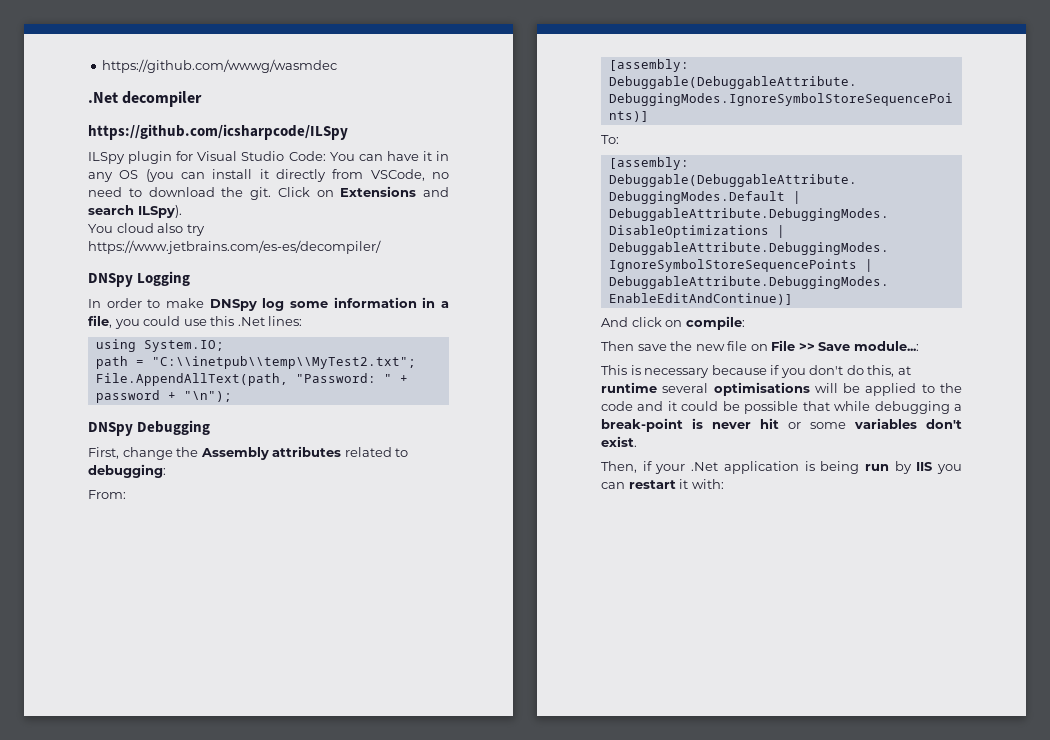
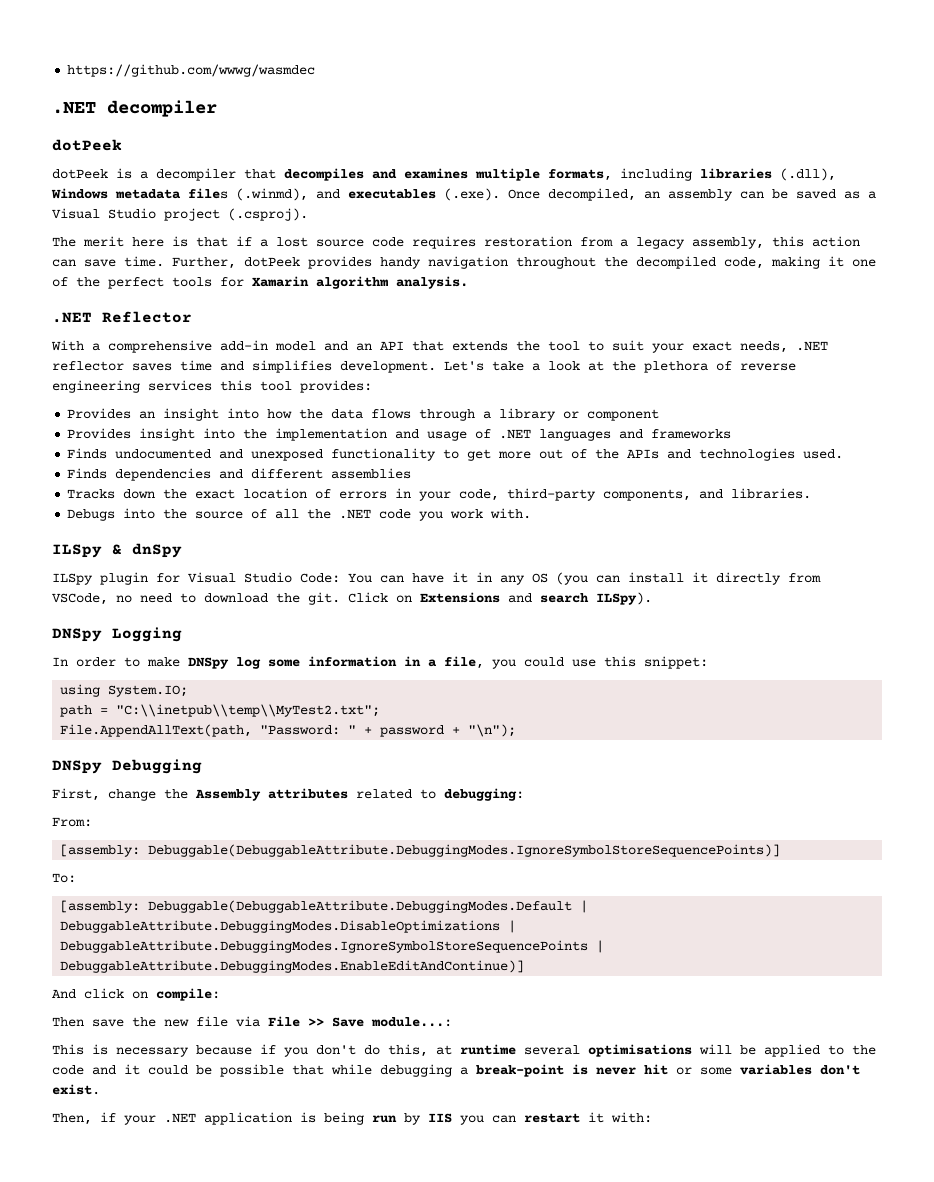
- .Net decompiler
- https://github.com/icsharpcode/ILSpy
+ .NET decompiler
+ dotPeek
+ dotPeek is a decompiler that decompiles and examines multiple formats, including libraries (.dll), Windows metadata files (.winmd), and executables (.exe). Once decompiled, an assembly can be saved as a Visual Studio project (.csproj).
+ The merit here is that if a lost source code requires restoration from a legacy assembly, this action can save time. Further, dotPeek provides handy navigation throughout the decompiled code, making it one of the perfect tools for Xamarin algorithm analysis.
+ .NET Reflector
+ With a comprehensive add-in model and an API that extends the tool to suit your exact needs, .NET reflector saves time and simplifies development. Let's take a look at the plethora of reverse engineering services this tool provides:
+ Provides an insight into how the data flows through a library or component
+ Provides insight into the implementation and usage of .NET languages and frameworks
+ Finds undocumented and unexposed functionality to get more out of the APIs and technologies used.
+ Finds dependencies and different assemblies
+ Tracks down the exact location of errors in your code, third-party components, and libraries.
+ Debugs into the source of all the .NET code you work with.
+ ILSpy & dnSpy
- You cloud also try https://www.jetbrains.com/es-es/decompiler/
- In order to make DNSpy log some information in a file, you could use this .Net lines:
+ In order to make DNSpy log some information in a file, you could use this snippet:
- Then save the new file on File >> Save module...:
+ Then save the new file via File >> Save module...:
- Then, if your .Net application is being run by IIS you can restart it with:
+ Then, if your .NET application is being run by IIS you can restart it with:

